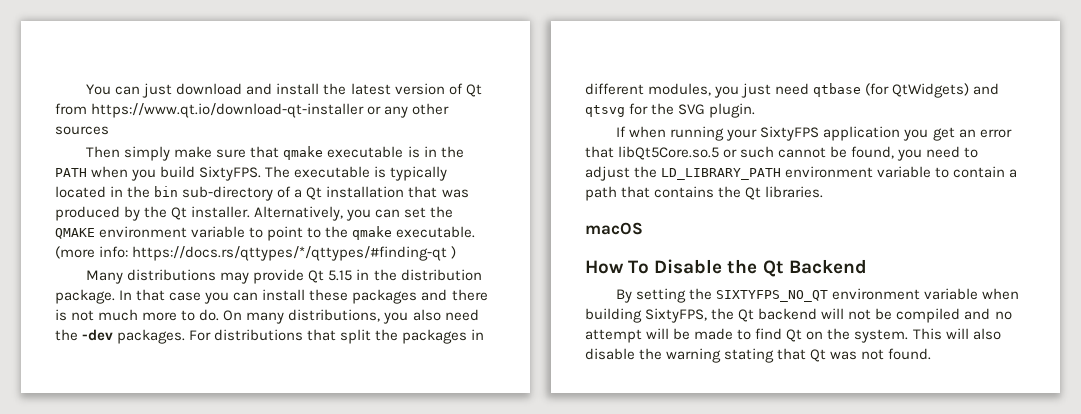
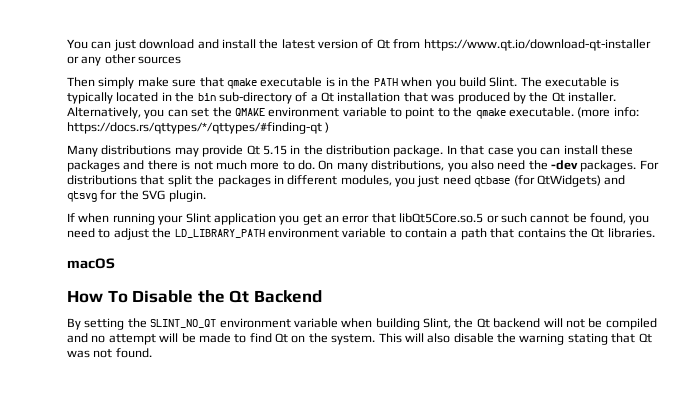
- Then simply make sure that qmake executable is in the PATH when you build SixtyFPS.
+ Then simply make sure that qmake executable is in the PATH when you build Slint.
- If when running your SixtyFPS application you get an error that libQt5Core.so.5 or such cannot be found, you need to adjust the LD_LIBRARY_PATH environment variable to contain a path that contains the Qt libraries.
+ If when running your Slint application you get an error that libQt5Core.so.5 or such cannot be found, you need to adjust the LD_LIBRARY_PATH environment variable to contain a path that contains the Qt libraries.
- By setting the SIXTYFPS_NO_QT environment variable when building SixtyFPS, the Qt backend will not be compiled and no attempt will be made to find Qt on the system.
+ By setting the SLINT_NO_QT environment variable when building Slint, the Qt backend will not be compiled and no attempt will be made to find Qt on the system.

